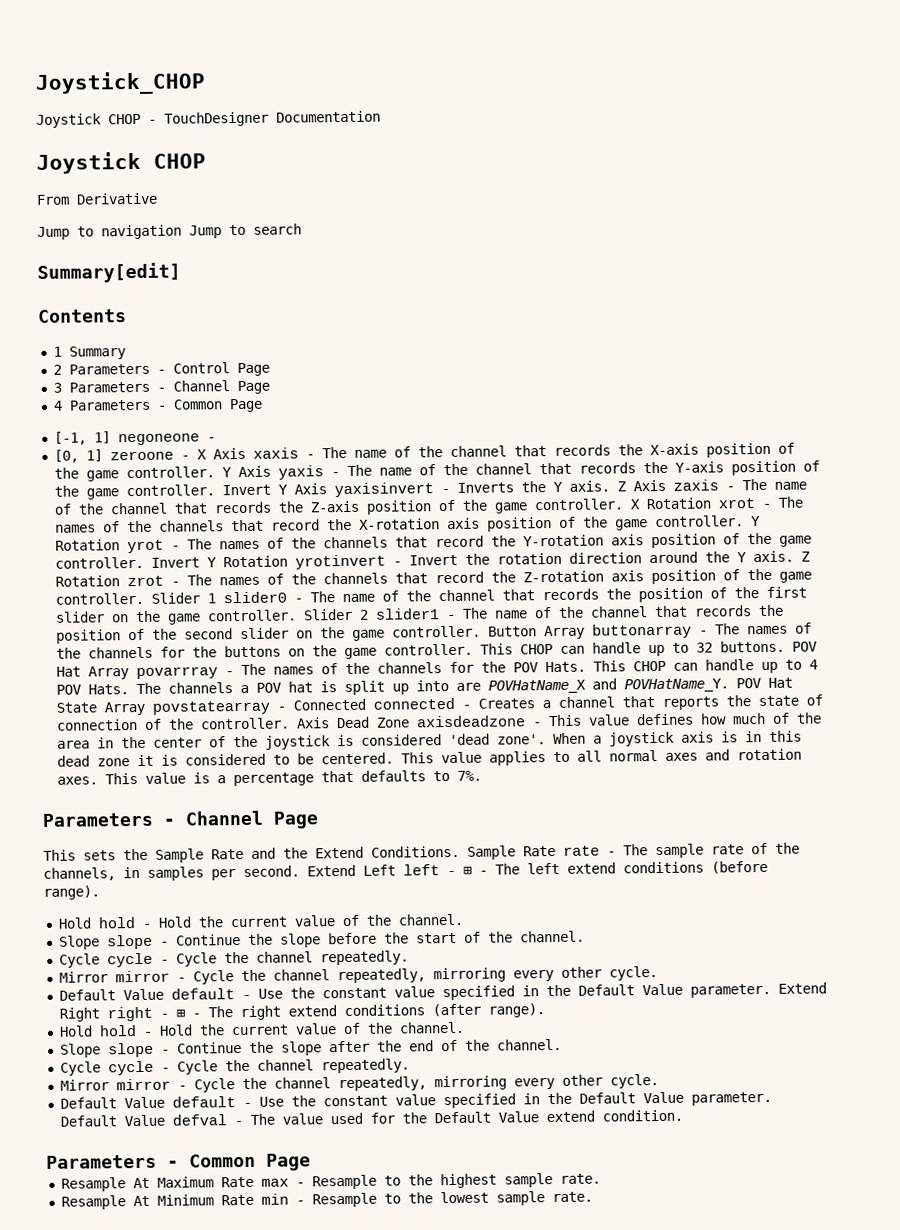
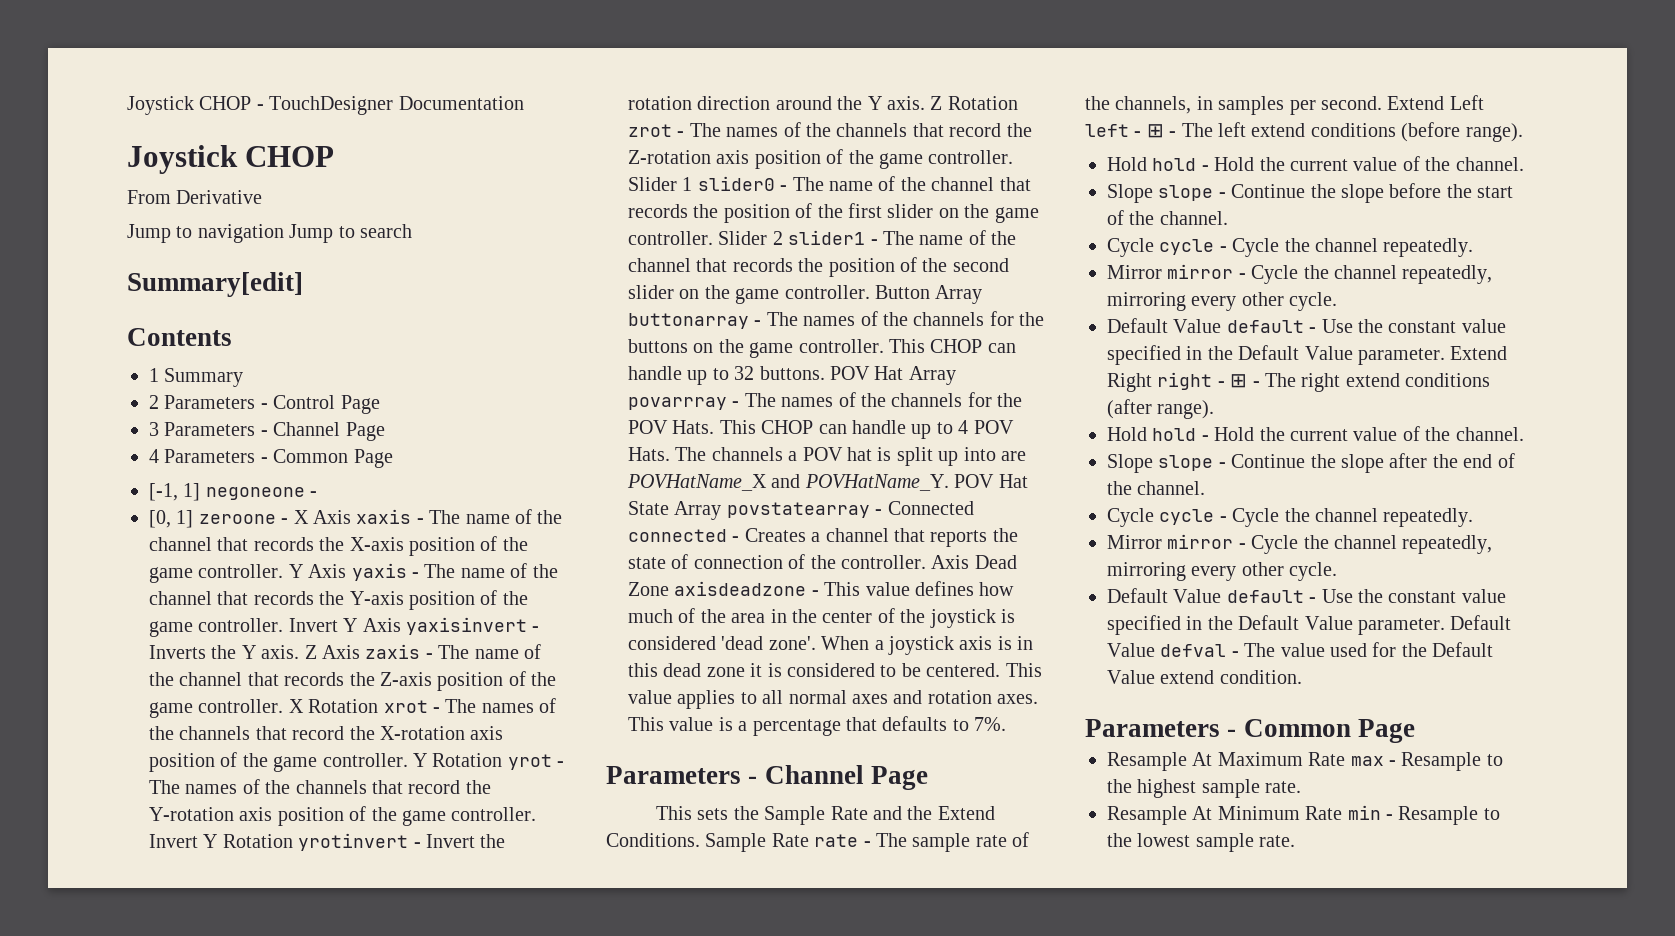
- Joystick_CHOP

